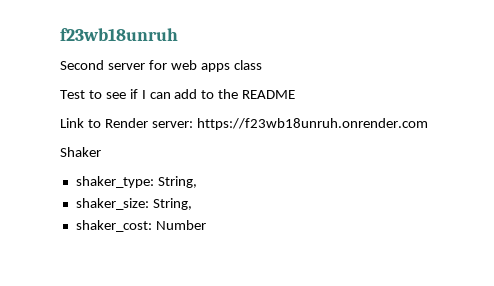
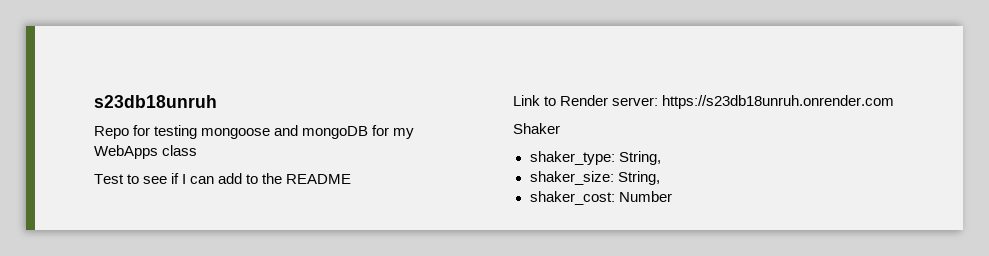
- f23wb18unruh
- Second server for web apps class
+ s23db18unruh
+ Repo for testing mongoose and mongoDB for my WebApps class
- Link to Render server: https://f23wb18unruh.onrender.com
+ Link to Render server: https://s23db18unruh.onrender.com

